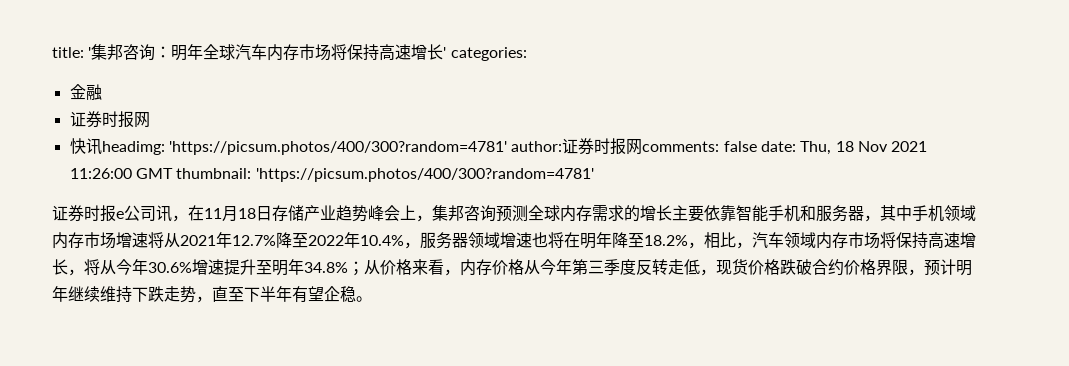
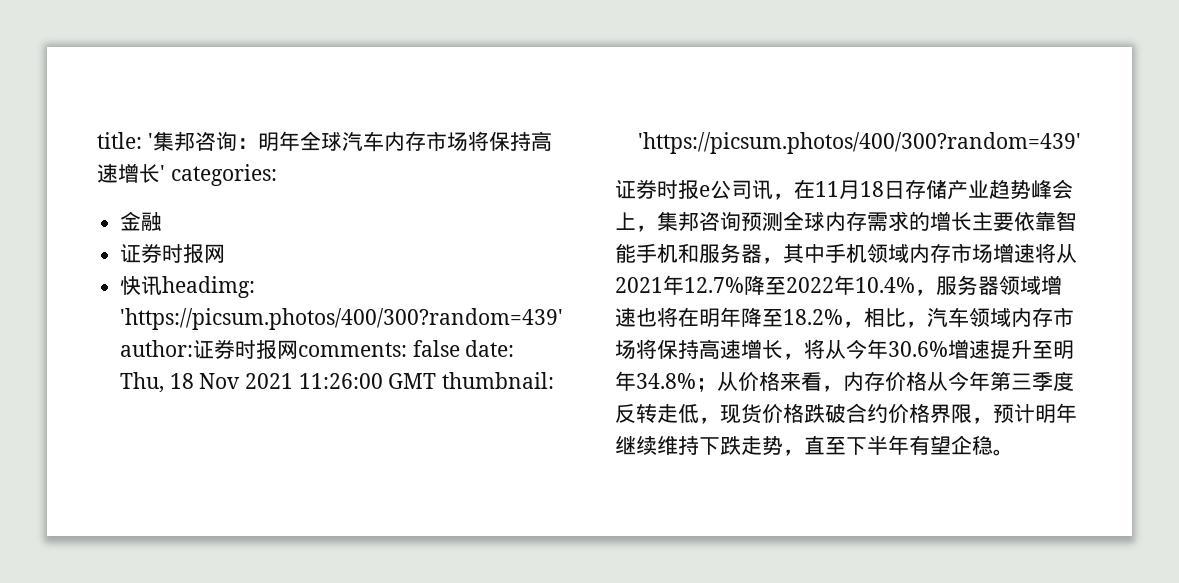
- 快讯headimg: 'https://picsum.photos/400/300?random=4781' author:证券时报网comments: false date: Thu, 18 Nov 2021 11:26:00 GMT thumbnail: 'https://picsum.photos/400/300?random=4781'
+ 快讯headimg: 'https://picsum.photos/400/300?random=439' author:证券时报网comments: false date: Thu, 18 Nov 2021 11:26:00 GMT thumbnail: 'https://picsum.photos/400/300?random=439'

